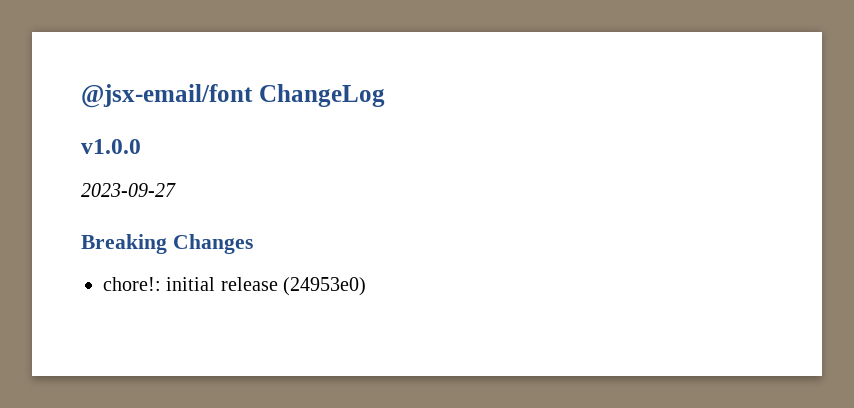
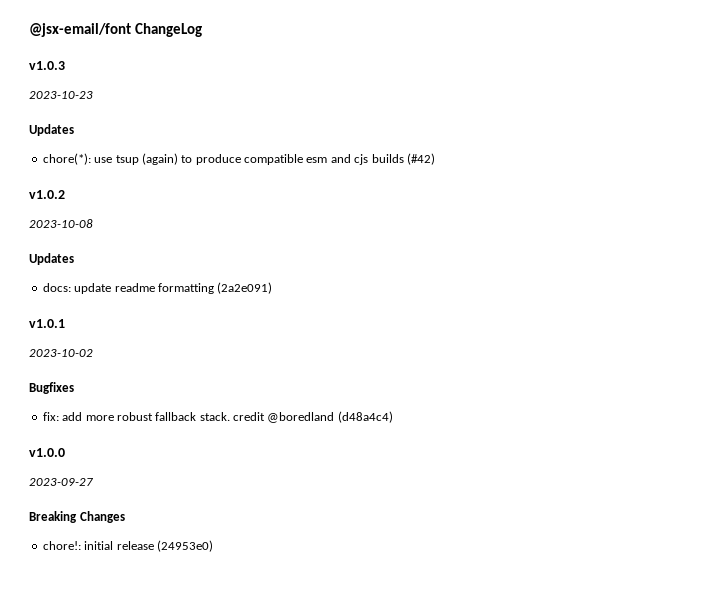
+ v1.0.3
+ 2023-10-23
+ Updates
+ chore(*): use tsup (again) to produce compatible esm and cjs builds (#42)
+ v1.0.2
+ 2023-10-08
+ Updates
+ docs: update readme formatting (2a2e091)
+ v1.0.1
+ 2023-10-02
+ Bugfixes
+ fix: add more robust fallback stack. credit @boredland (d48a4c4)

